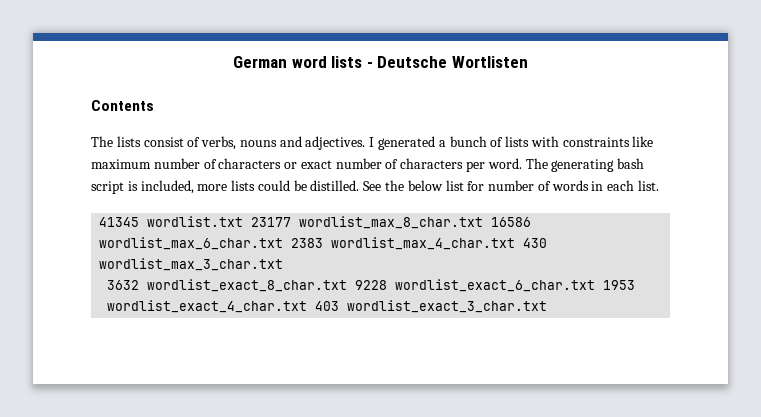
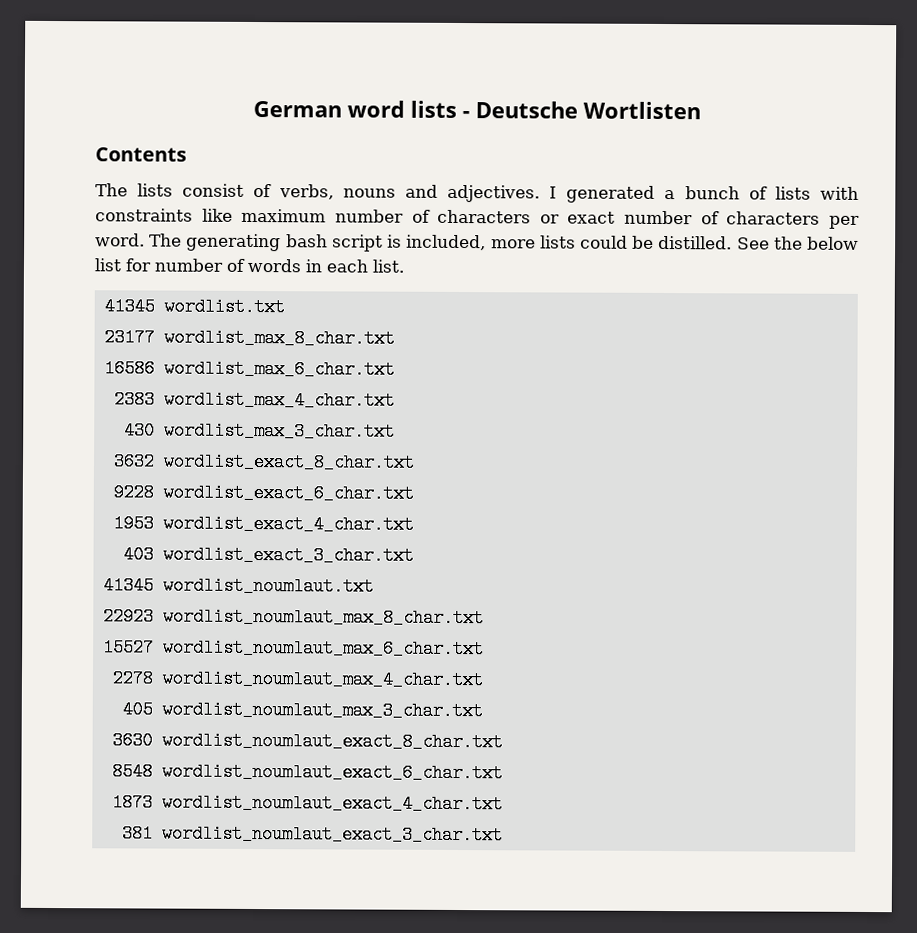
- 41345 wordlist.txt 23177 wordlist_max_8_char.txt 16586 wordlist_max_6_char.txt 2383 wordlist_max_4_char.txt 430 wordlist_max_3_char.txt
+ 41345 wordlist.txt
+ 23177 wordlist_max_8_char.txt
+ 16586 wordlist_max_6_char.txt
+ 2383 wordlist_max_4_char.txt
+ 430 wordlist_max_3_char.txt
- 3632 wordlist_exact_8_char.txt 9228 wordlist_exact_6_char.txt 1953 wordlist_exact_4_char.txt 403 wordlist_exact_3_char.txt
+ 3632 wordlist_exact_8_char.txt
+ 9228 wordlist_exact_6_char.txt
+ 1953 wordlist_exact_4_char.txt
+ 403 wordlist_exact_3_char.txt
+ 41345 wordlist_noumlaut.txt
+ 22923 wordlist_noumlaut_max_8_char.txt
+ 15527 wordlist_noumlaut_max_6_char.txt
+ 2278 wordlist_noumlaut_max_4_char.txt
+ 405 wordlist_noumlaut_max_3_char.txt
+ 3630 wordlist_noumlaut_exact_8_char.txt
+ 8548 wordlist_noumlaut_exact_6_char.txt
+ 1873 wordlist_noumlaut_exact_4_char.txt
+ 381 wordlist_noumlaut_exact_3_char.txt

